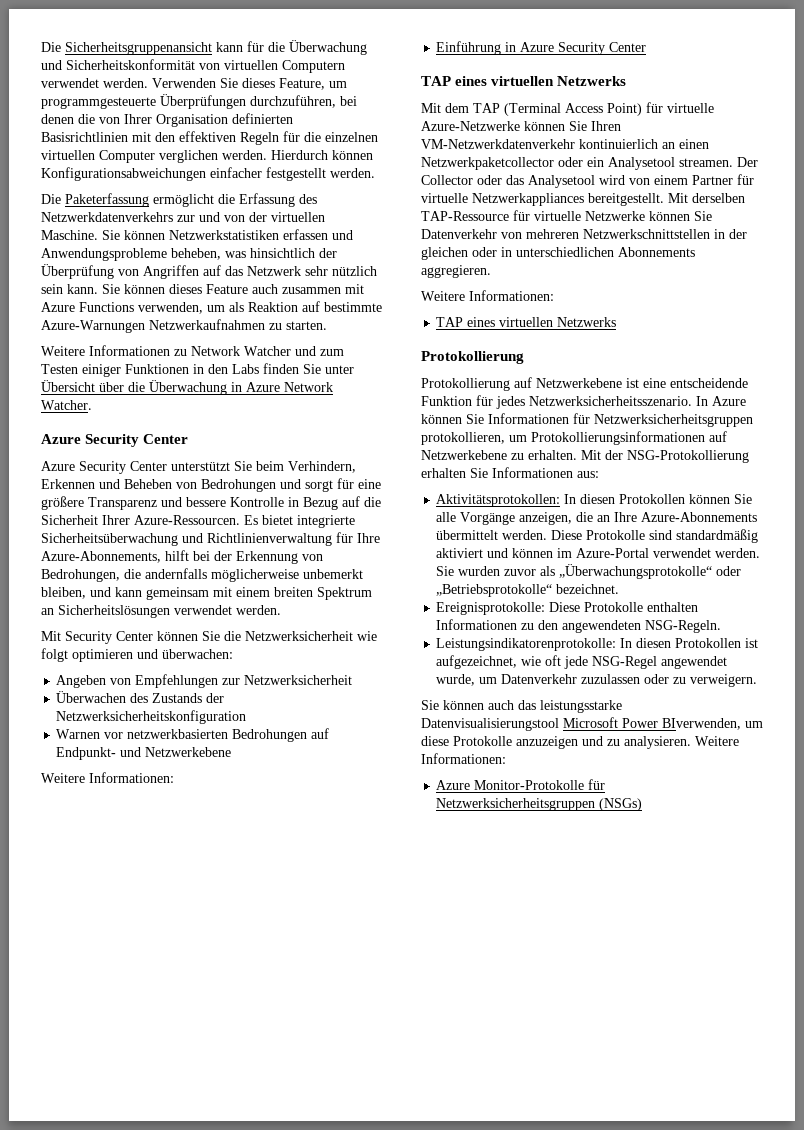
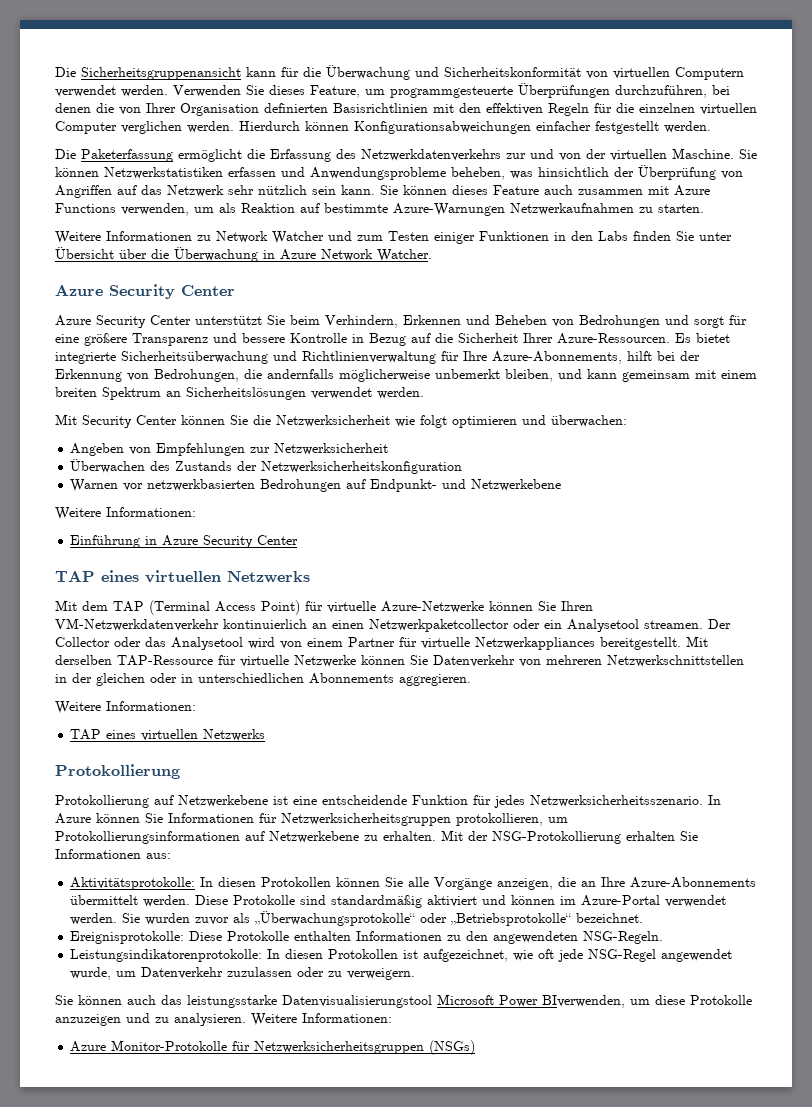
- Aktivitätsprotokollen: In diesen Protokollen können Sie alle Vorgänge anzeigen, die an Ihre Azure-Abonnements übermittelt werden.
+ Aktivitätsprotokolle: In diesen Protokollen können Sie alle Vorgänge anzeigen, die an Ihre Azure-Abonnements übermittelt werden.

